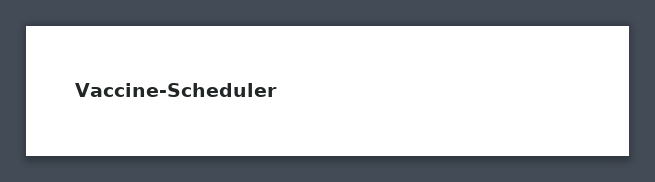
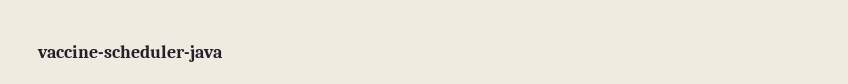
- Vaccine-Scheduler
+ vaccine-scheduler-java

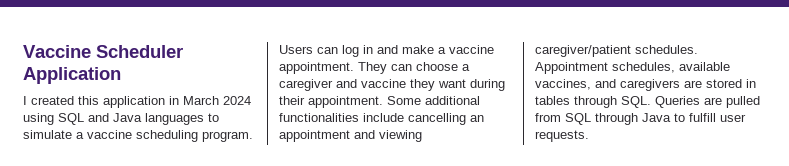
- vaccine-scheduler-java
+ Vaccine Scheduler Application
+ I created this application in March 2024 using SQL and Java languages to simulate a vaccine scheduling program. Users can log in and make a vaccine appointment. They can choose a caregiver and vaccine they want during their appointment. Some additional functionalities include cancelling an appointment and viewing caregiver/patient schedules. Appointment schedules, available vaccines, and caregivers are stored in tables through SQL. Queries are pulled from SQL through Java to fulfill user requests.

